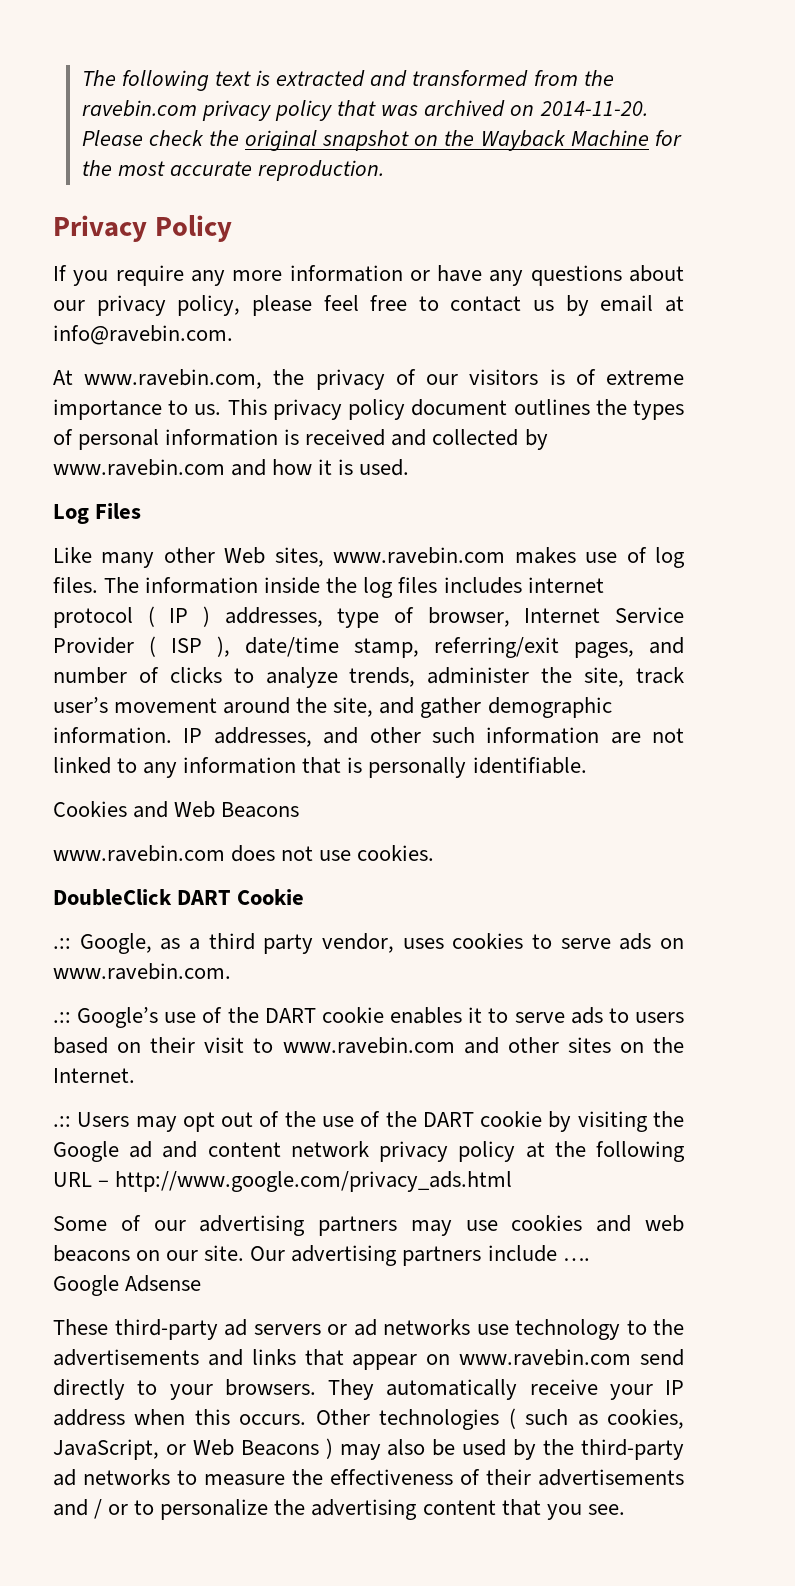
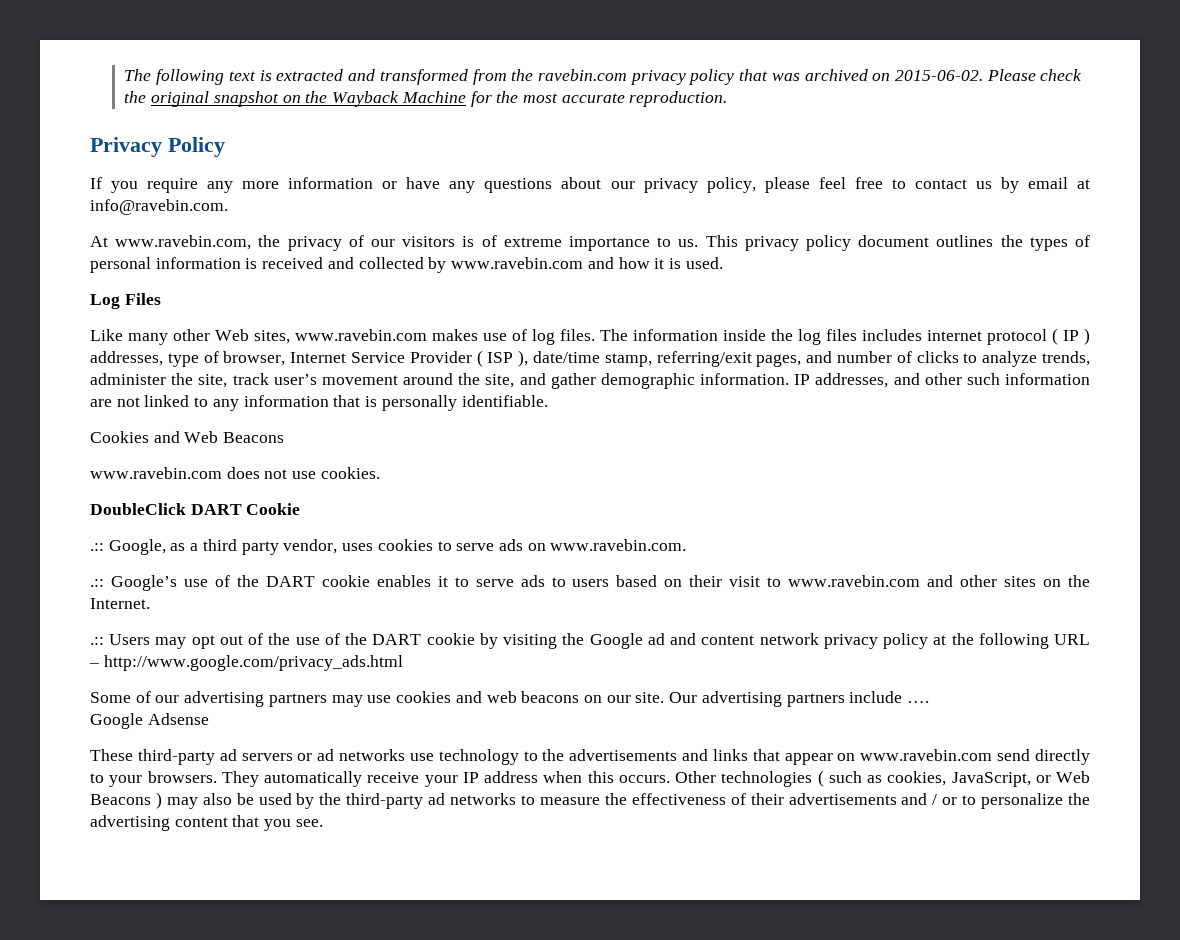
- The following text is extracted and transformed from the ravebin.com privacy policy that was archived on 2014-11-20.
+ The following text is extracted and transformed from the ravebin.com privacy policy that was archived on 2015-06-02.

